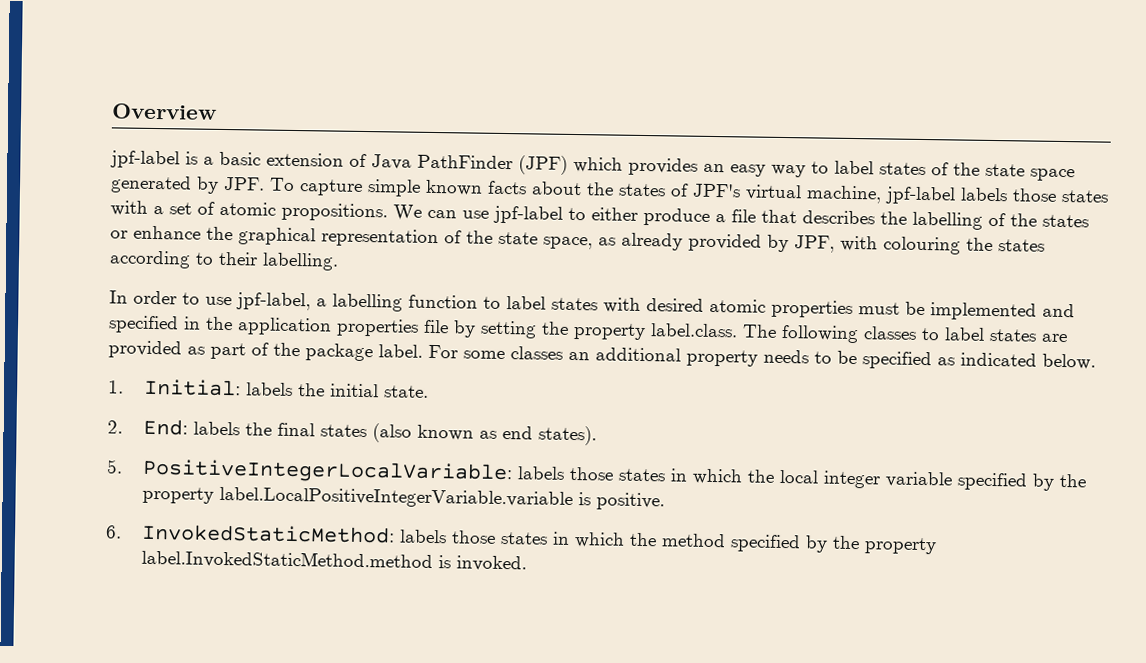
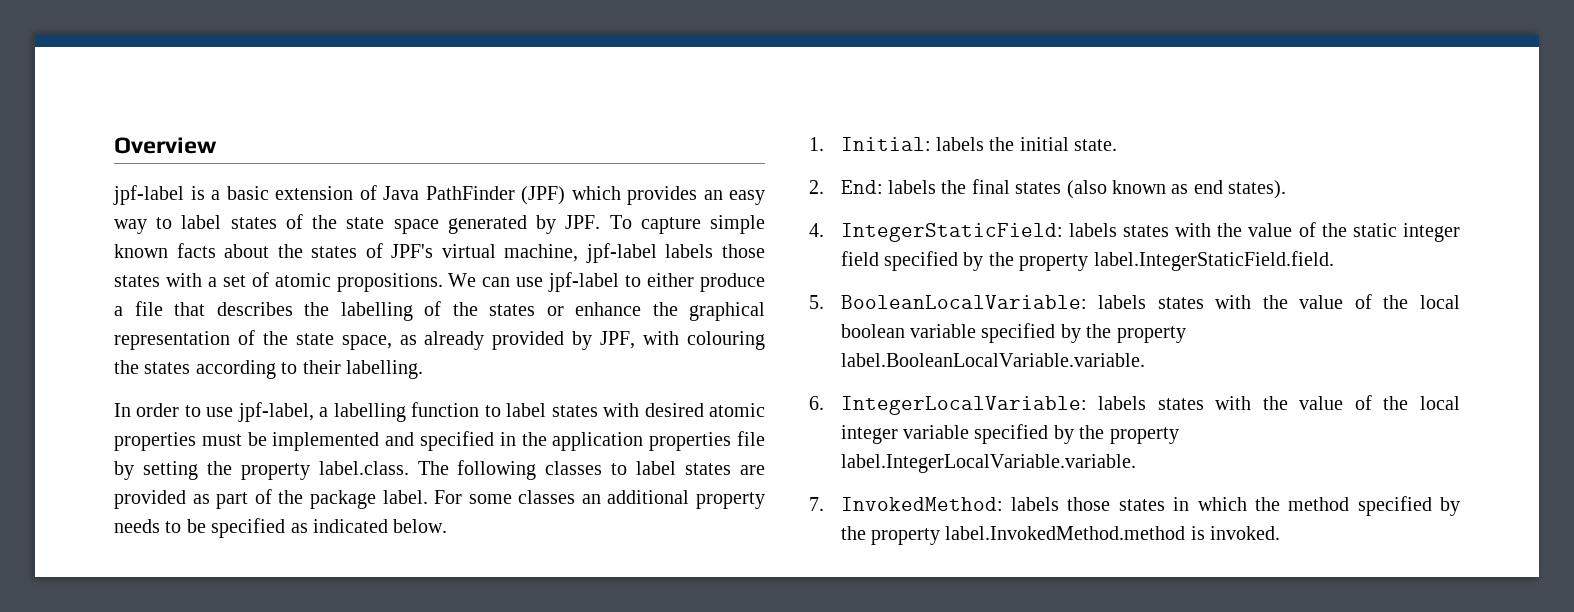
- 5. PositiveIntegerLocalVariable: labels those states in which the local integer variable specified by the property label.LocalPositiveIntegerVariable.variable is positive.
- 6. InvokedStaticMethod: labels those states in which the method specified by the property label.InvokedStaticMethod.method is invoked.
+ 4. IntegerStaticField: labels states with the value of the static integer field specified by the property label.IntegerStaticField.field.
+ 5. BooleanLocalVariable: labels states with the value of the local boolean variable specified by the property label.BooleanLocalVariable.variable.
+ 6. IntegerLocalVariable: labels states with the value of the local integer variable specified by the property label.IntegerLocalVariable.variable.
+ 7. InvokedMethod: labels those states in which the method specified by the property label.InvokedMethod.method is invoked.

